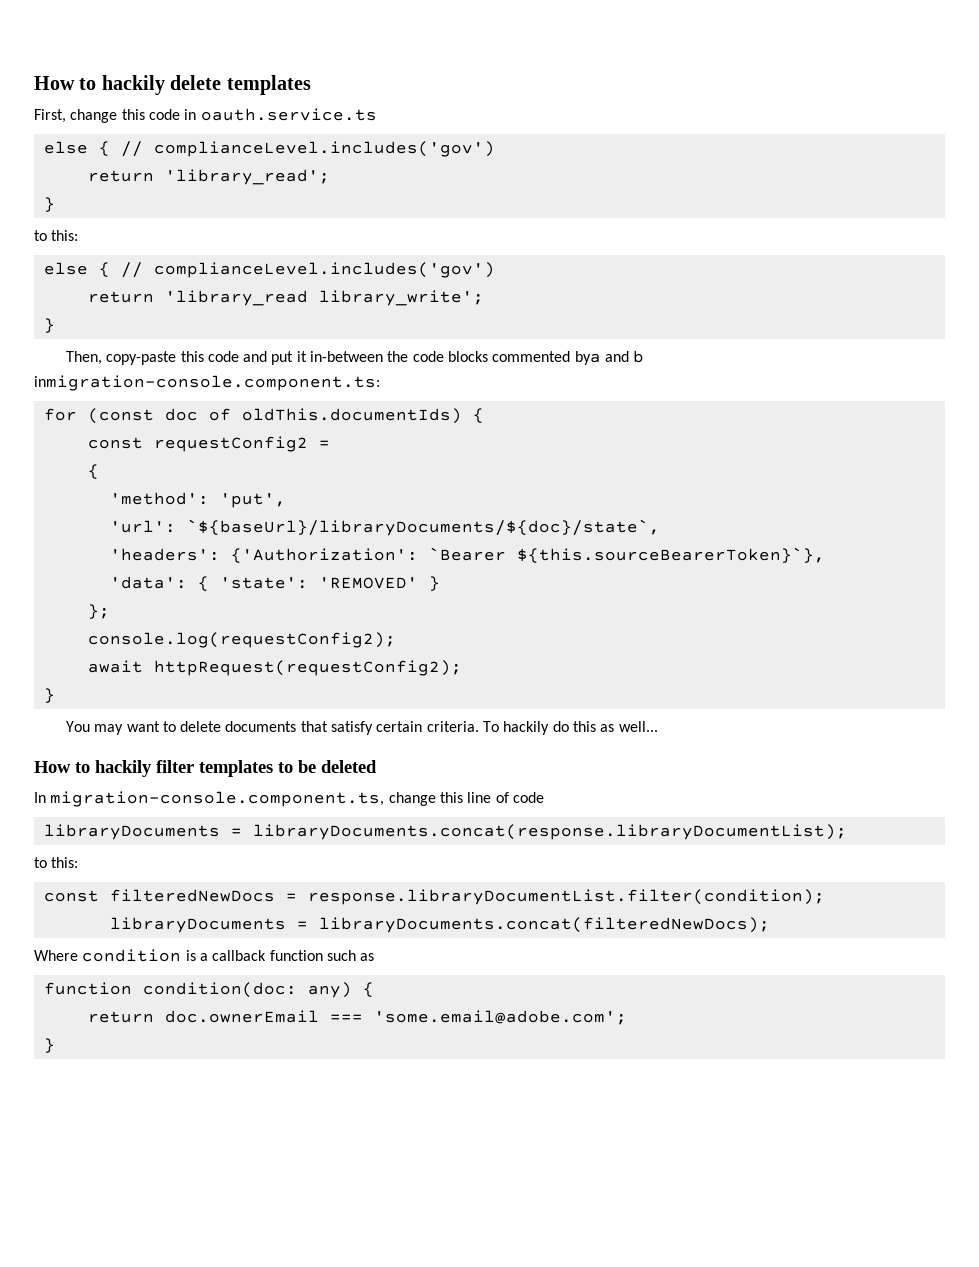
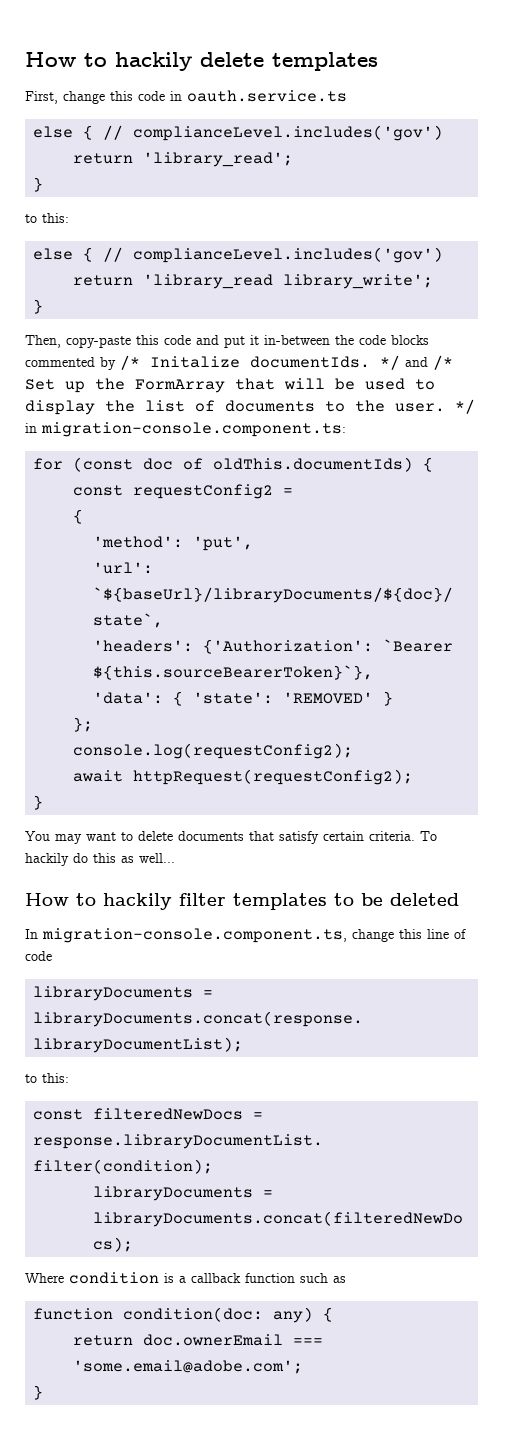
- Then, copy-paste this code and put it in-between the code blocks commented bya and b inmigration-console.component.ts:
+ Then, copy-paste this code and put it in-between the code blocks commented by /* Initalize documentIds. */ and /* Set up the FormArray that will be used to display the list of documents to the user. */ in migration-console.component.ts:

